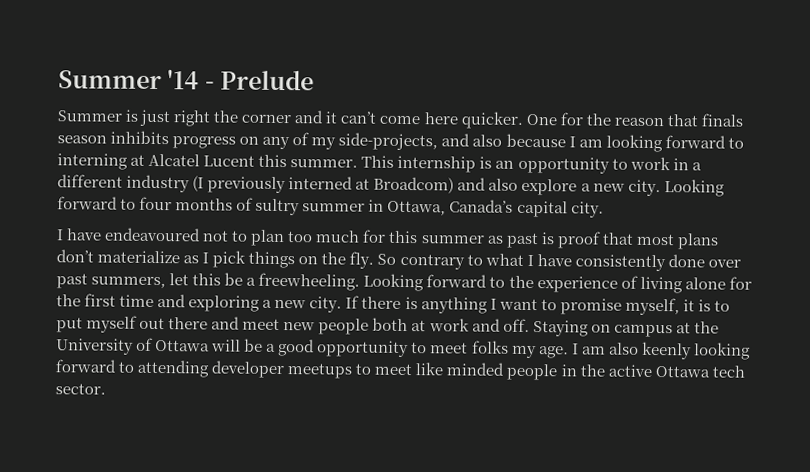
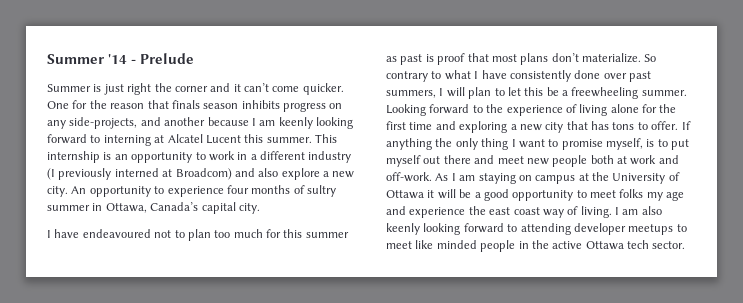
- Summer is just right the corner and it can’t come here quicker.
+ Summer is just right the corner and it can’t come quicker.
- One for the reason that finals season inhibits progress on any of my side-projects, and also because I am looking forward to interning at Alcatel Lucent this summer.
+ One for the reason that finals season inhibits progress on any side-projects, and another because I am keenly looking forward to interning at Alcatel Lucent this summer.
- Looking forward to four months of sultry summer in Ottawa, Canada’s capital city.
+ An opportunity to experience four months of sultry summer in Ottawa, Canada’s capital city.
- I have endeavoured not to plan too much for this summer as past is proof that most plans don’t materialize as I pick things on the fly.
+ I have endeavoured not to plan too much for this summer as past is proof that most plans don’t materialize.
- So contrary to what I have consistently done over past summers, let this be a freewheeling.
+ So contrary to what I have consistently done over past summers, I will plan to let this be a freewheeling summer.
- Looking forward to the experience of living alone for the first time and exploring a new city. If there is anything I want to promise myself, it is to put myself out there and meet new people both at work and off. Staying on campus at the University of Ottawa will be a good opportunity to meet folks my age.
+ Looking forward to the experience of living alone for the first time and exploring a new city that has tons to offer. If anything the only thing I want to promise myself, is to put myself out there and meet new people both at work and off-work. As I am staying on campus at the University of Ottawa it will be a good opportunity to meet folks my age and experience the east coast way of living.

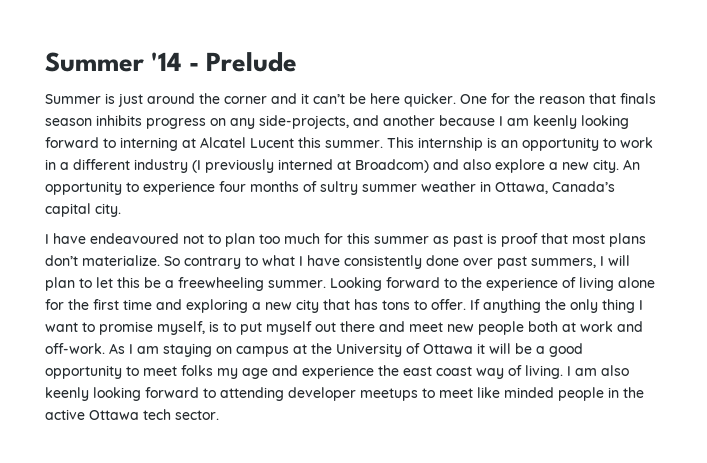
- Summer is just right the corner and it can’t come quicker.
+ Summer is just around the corner and it can’t be here quicker.
- An opportunity to experience four months of sultry summer in Ottawa, Canada’s capital city.
+ An opportunity to experience four months of sultry summer weather in Ottawa, Canada’s capital city.

